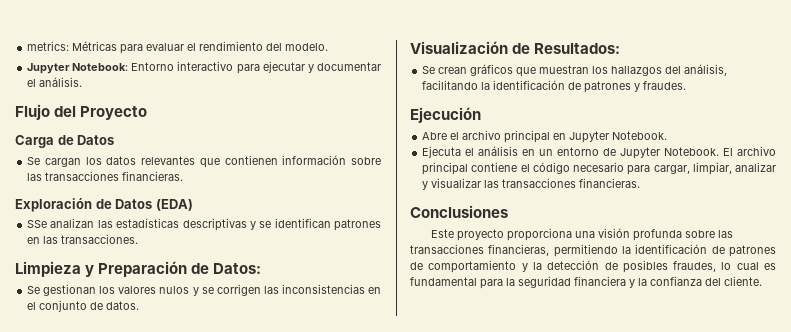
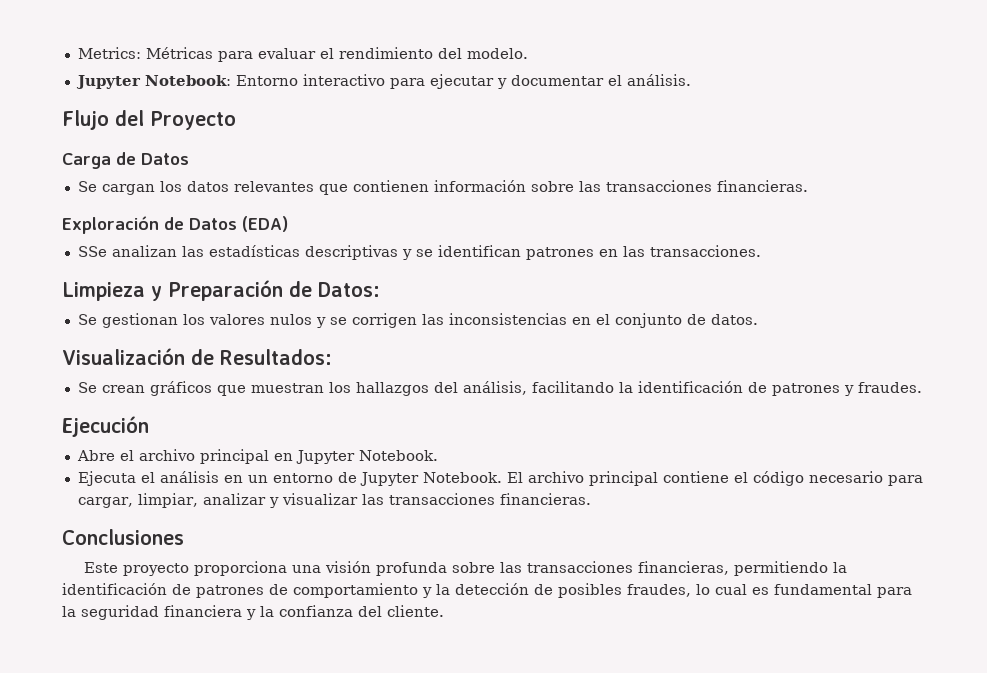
- metrics: Métricas para evaluar el rendimiento del modelo.
+ Metrics: Métricas para evaluar el rendimiento del modelo.

